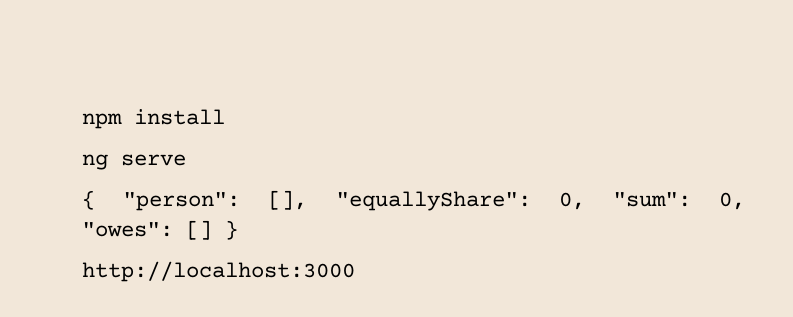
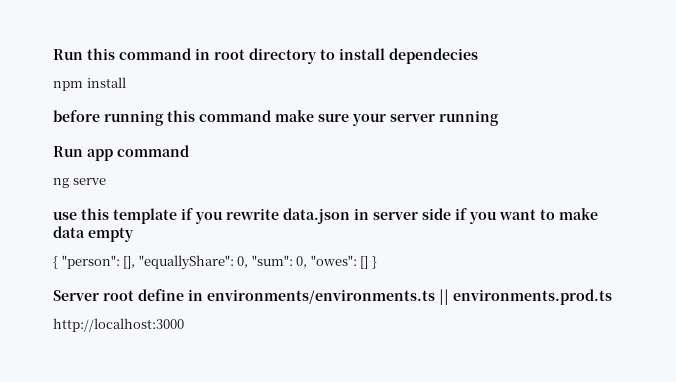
+ Run this command in root directory to install dependecies
  npm install
+ before running this command make sure your server running
+ Run app command
  ng serve
+ use this template if you rewrite data.json in server side if you want to make data empty
+ Server root define in environments/environments.ts || environments.prod.ts

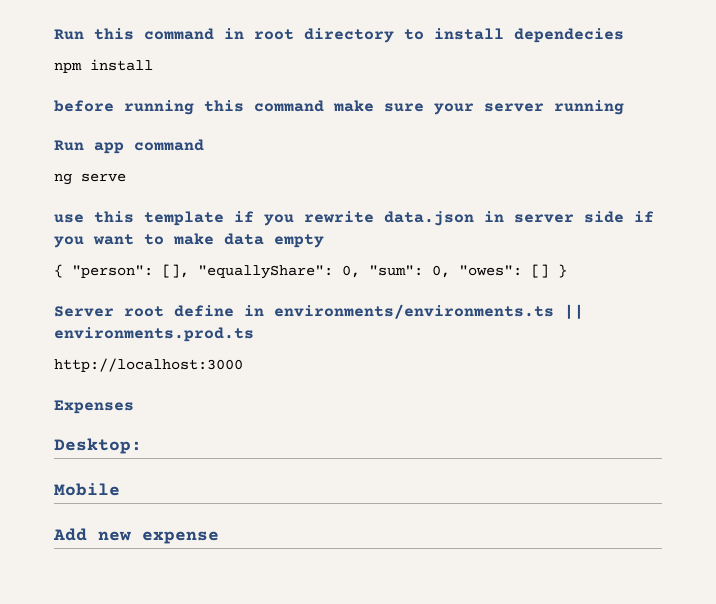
+ Expenses
+ Desktop:
+ Mobile
+ Add new expense

